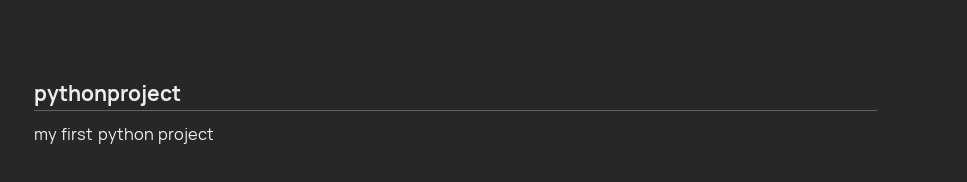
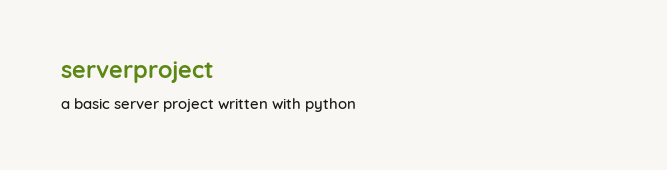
- pythonproject
- my first python project
+ serverproject
+ a basic server project written with python

